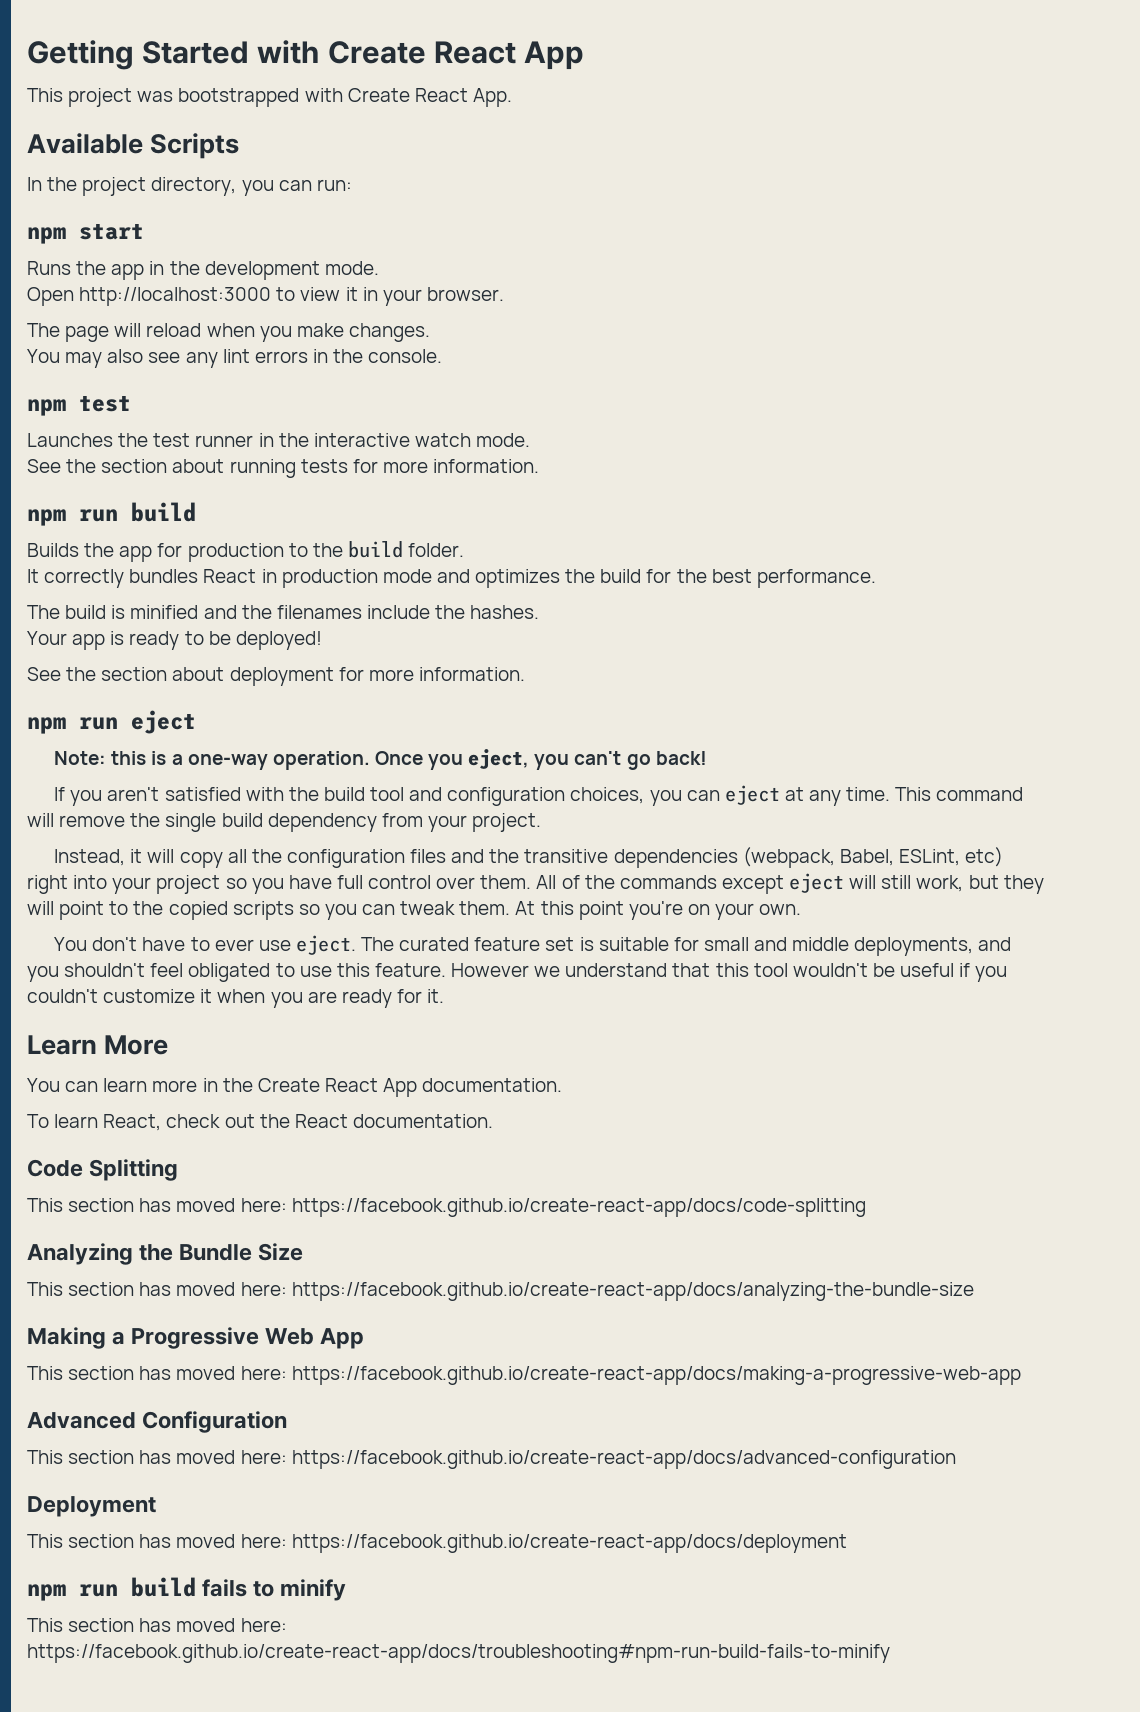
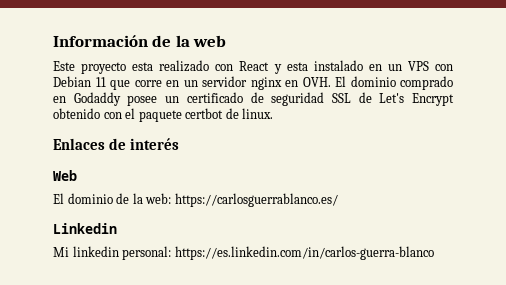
- Getting Started with Create React App
- This project was bootstrapped with Create React App.
- Available Scripts
- In the project directory, you can run:
- npm start
- Runs the app in the development mode.
- Open http://localhost:3000 to view it in your browser.
- The page will reload when you make changes.
- You may also see any lint errors in the console.
- npm test
- Launches the test runner in the interactive watch mode.
- See the section about running tests for more information.
- npm run build
- Builds the app for production to the build folder.
- It correctly bundles React in production mode and optimizes the build for the best performance.
- The build is minified and the filenames include the hashes.
- Your app is ready to be deployed!
- See the section about deployment for more information.
- npm run eject
- Note: this is a one-way operation. Once you eject, you can't go back!
- If you aren't satisfied with the build tool and configuration choices, you can eject at any time. This command will remove the single build dependency from your project.
- Instead, it will copy all the configuration files and the transitive dependencies (webpack, Babel, ESLint, etc) right into your project so you have full control over them. All of the commands except eject will still work, but they will point to the copied scripts so you can tweak them. At this point you're on your own.
- You don't have to ever use eject. The curated feature set is suitable for small and middle deployments, and you shouldn't feel obligated to use this feature. However we understand that this tool wouldn't be useful if you couldn't customize it when you are ready for it.
- Learn More
- You can learn more in the Create React App documentation.
- To learn React, check out the React documentation.
- Code Splitting
- This section has moved here: https://facebook.github.io/create-react-app/docs/code-splitting
- Analyzing the Bundle Size
- This section has moved here: https://facebook.github.io/create-react-app/docs/analyzing-the-bundle-size
- Making a Progressive Web App
- This section has moved here: https://facebook.github.io/create-react-app/docs/making-a-progressive-web-app
- Advanced Configuration
- This section has moved here: https://facebook.github.io/create-react-app/docs/advanced-configuration
- Deployment
- This section has moved here: https://facebook.github.io/create-react-app/docs/deployment
- npm run build fails to minify
- This section has moved here: https://facebook.github.io/create-react-app/docs/troubleshooting#npm-run-build-fails-to-minify
+ Información de la web
+ Este proyecto esta realizado con React y esta instalado en un VPS con Debian 11 que corre en un servidor nginx en OVH. El dominio comprado en Godaddy posee un certificado de seguridad SSL de Let's Encrypt obtenido con el paquete certbot de linux.
+ Enlaces de interés
+ Web
+ El dominio de la web: https://carlosguerrablanco.es/
+ Linkedin
+ Mi linkedin personal: https://es.linkedin.com/in/carlos-guerra-blanco

